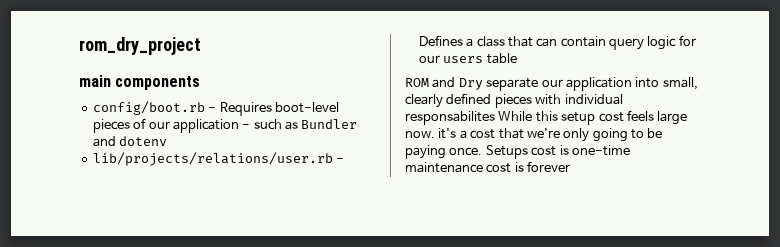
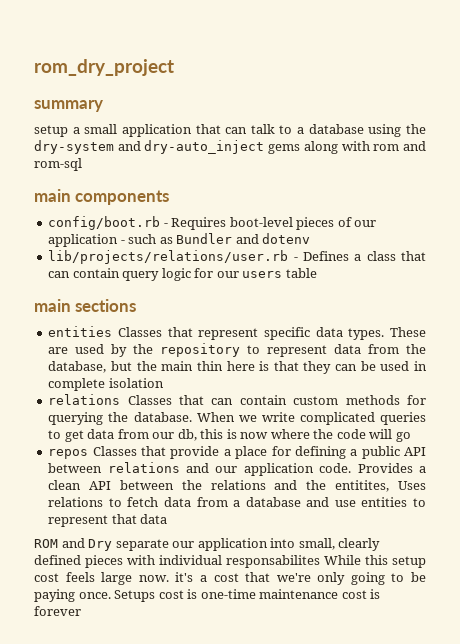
+ summary
+ setup a small application that can talk to a database using the dry-system and dry-auto_inject gems along with rom and rom-sql
+ main sections
+ entities Classes that represent specific data types. These are used by the repository to represent data from the database, but the main thin here is that they can be used in complete isolation
+ relations Classes that can contain custom methods for querying the database. When we write complicated queries to get data from our db, this is now where the code will go
+ repos Classes that provide a place for defining a public API between relations and our application code. Provides a clean API between the relations and the entitites, Uses relations to fetch data from a database and use entities to represent that data

